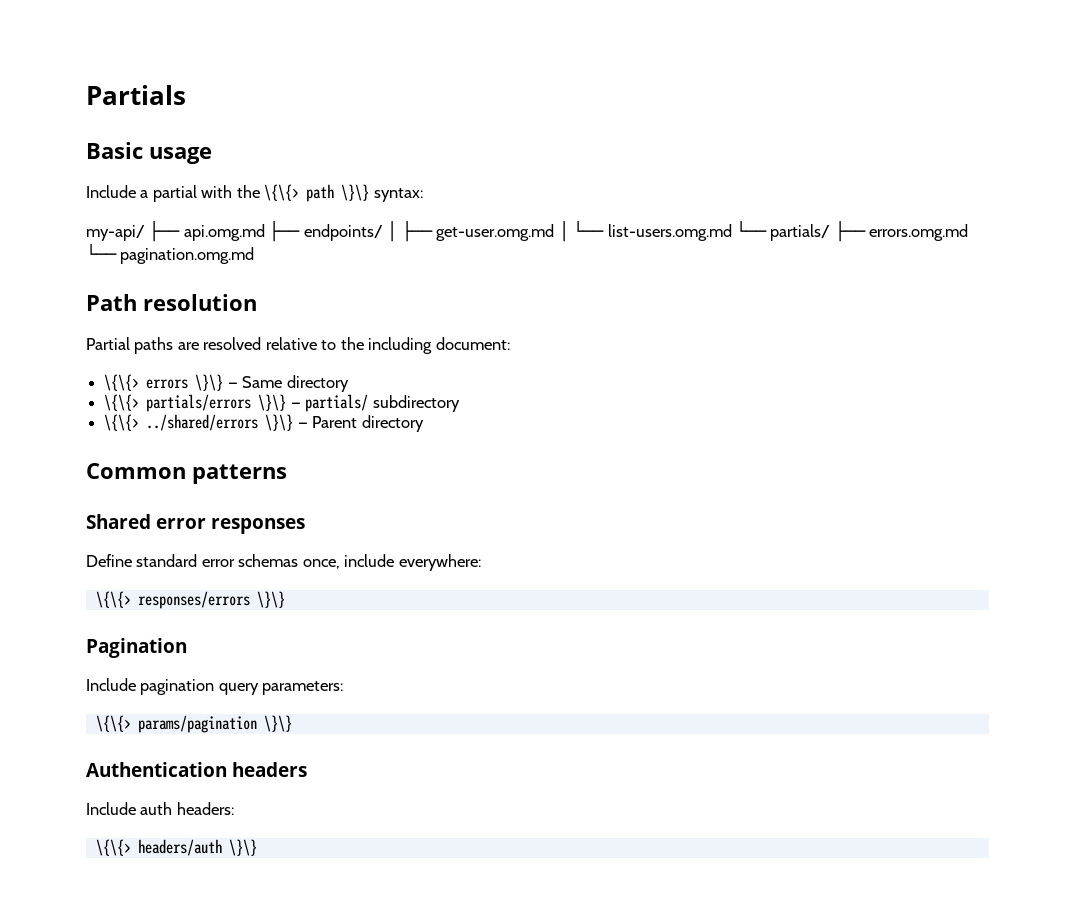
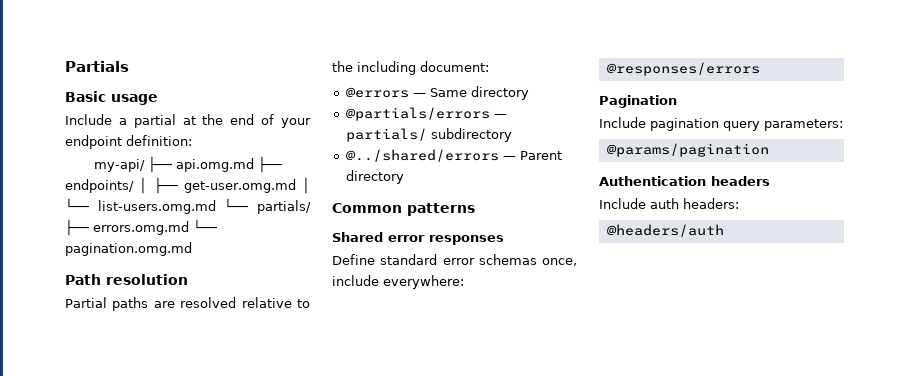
- Include a partial with the \{\{> path \}\} syntax:
+ Include a partial at the end of your endpoint definition:
- \{\{> errors \}\} — Same directory
+ @errors — Same directory
- \{\{> partials/errors \}\} — partials/ subdirectory
+ @partials/errors — partials/ subdirectory
- \{\{> ../shared/errors \}\} — Parent directory
+ @../shared/errors — Parent directory
- \{\{> responses/errors \}\}
+ @responses/errors
- \{\{> params/pagination \}\}
+ @params/pagination
- \{\{> headers/auth \}\}
+ @headers/auth

